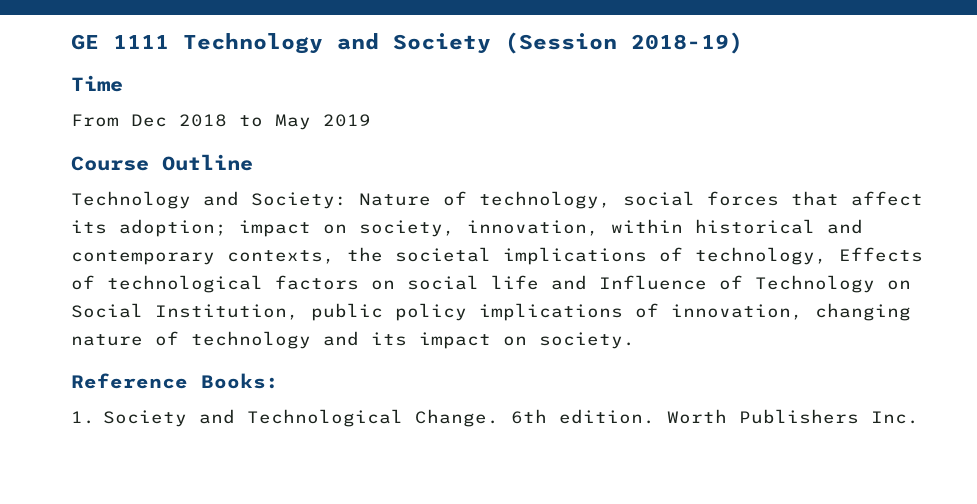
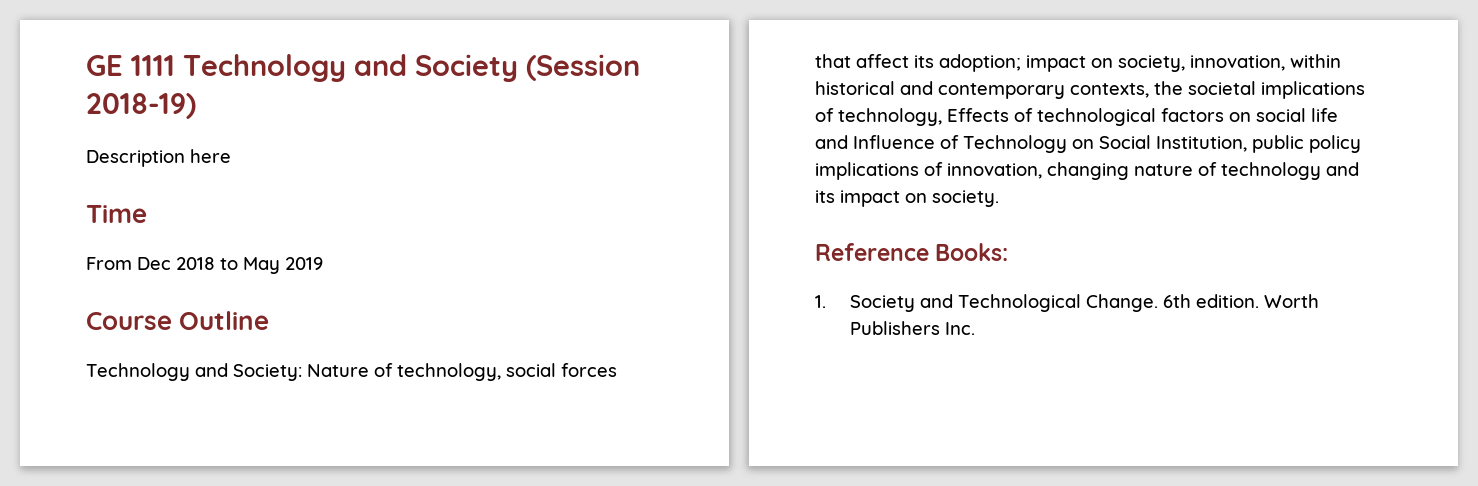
+ Description here

